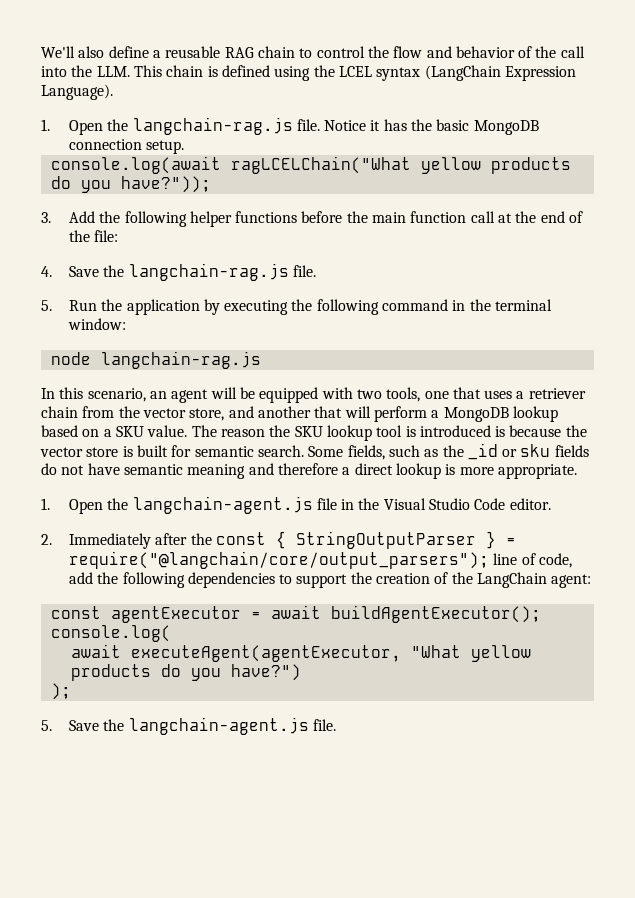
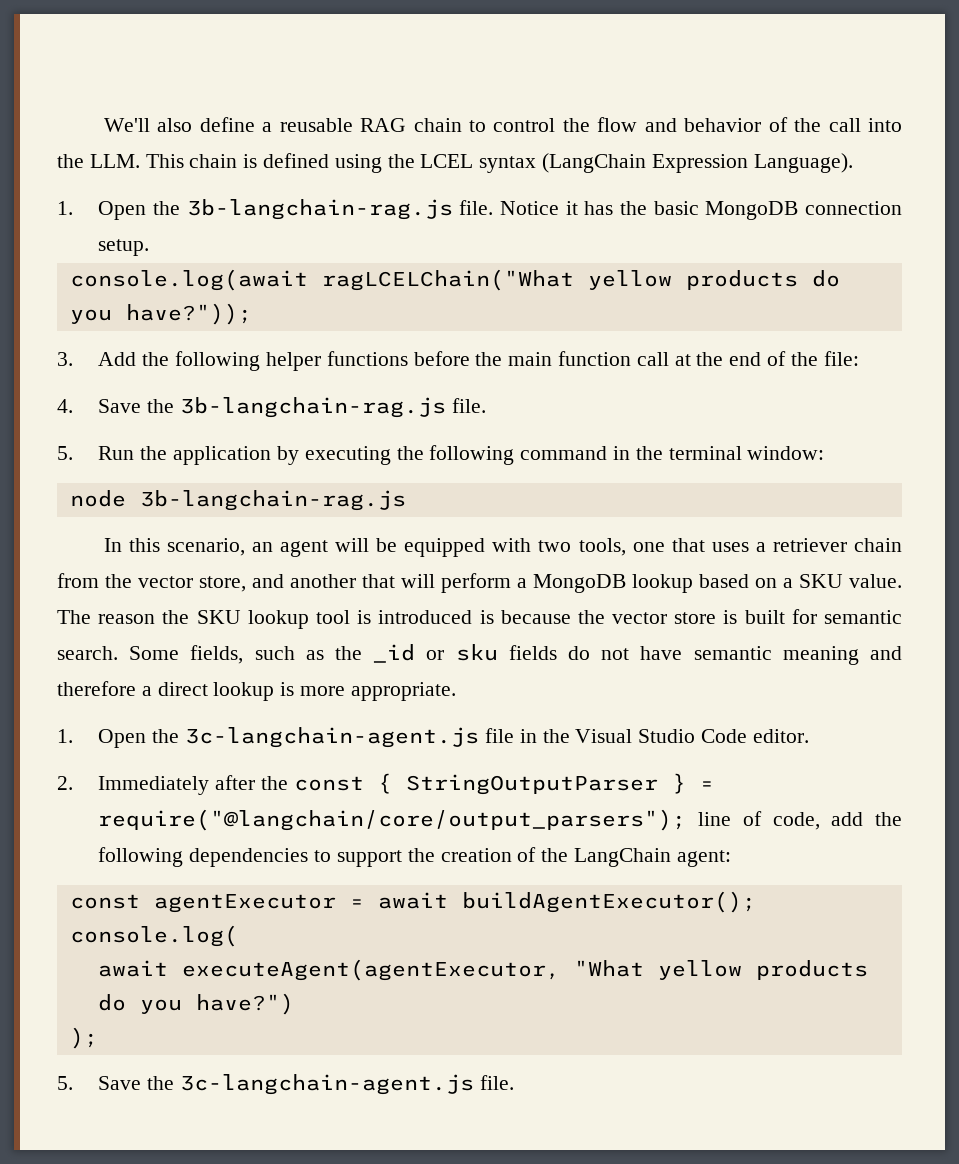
- 1. Open the langchain-rag.js file.
+ 1. Open the 3b-langchain-rag.js file.
- 4. Save the langchain-rag.js file.
+ 4. Save the 3b-langchain-rag.js file.
- node langchain-rag.js
+ node 3b-langchain-rag.js
- 1. Open the langchain-agent.js file in the Visual Studio Code editor.
+ 1. Open the 3c-langchain-agent.js file in the Visual Studio Code editor.
- 5. Save the langchain-agent.js file.
+ 5. Save the 3c-langchain-agent.js file.

